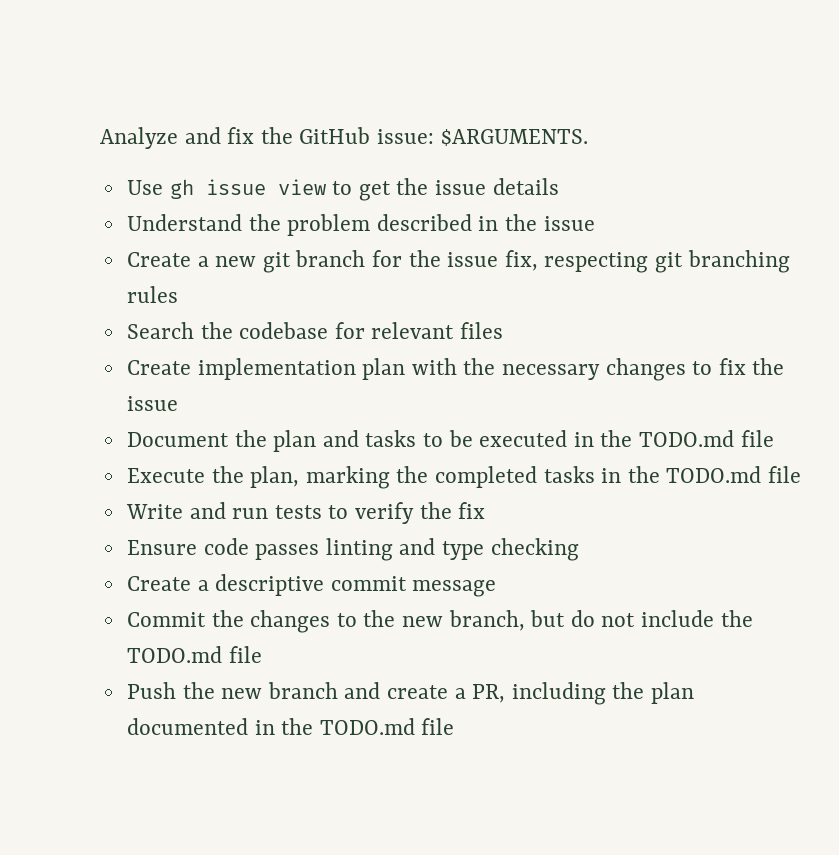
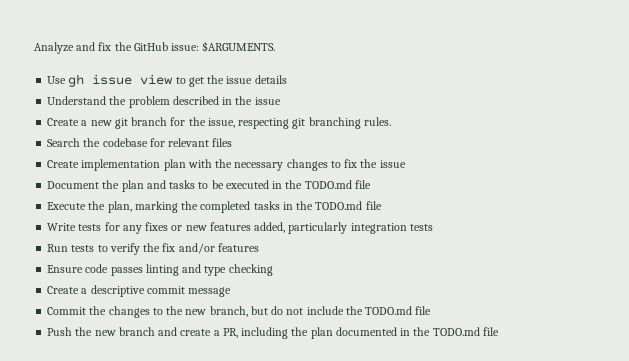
- Create a new git branch for the issue fix, respecting git branching rules
+ Create a new git branch for the issue, respecting git branching rules.
- Write and run tests to verify the fix
+ Write tests for any fixes or new features added, particularly integration tests
+ Run tests to verify the fix and/or features

